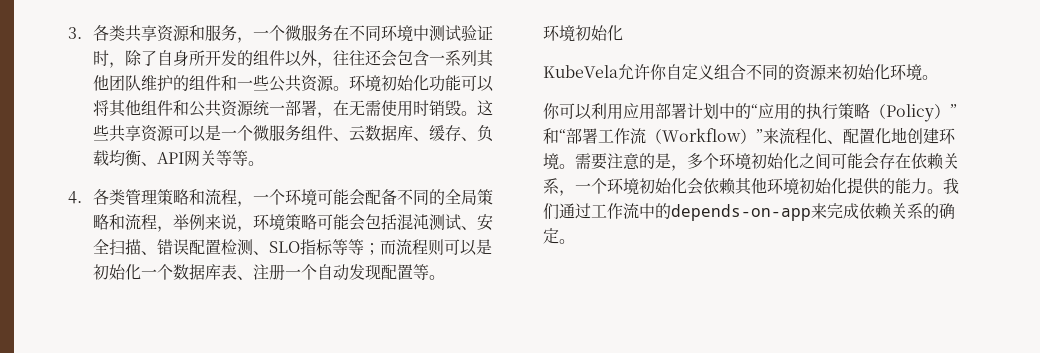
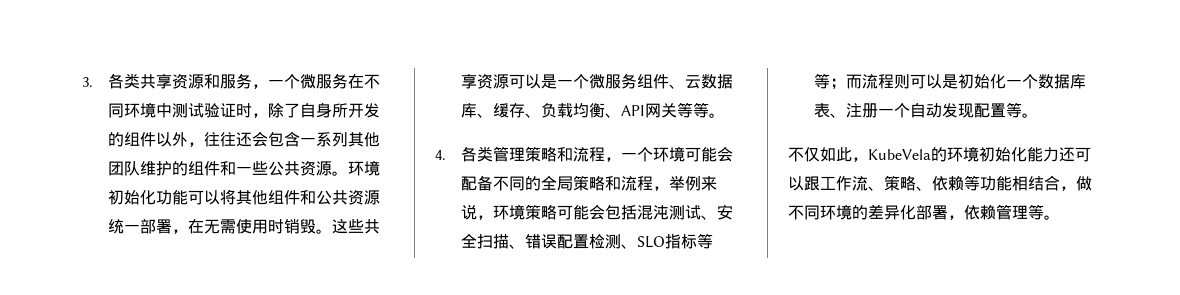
  4.各类管理策略和流程，一个环境可能会配备不同的全局策略和流程，举例来说，环境策略可能会包括混沌测试、安全扫描、错误配置检测、SLO指标等等；而流程则可以是初始化一个数据库表、注册一个自动发现配置等。
- 环境初始化
- KubeVela允许你自定义组合不同的资源来初始化环境。
- 你可以利用应用部署计划中的“应用的执行策略（Policy）”和“部署工作流（Workflow）”来流程化、配置化地创建环境。需要注意的是，多个环境初始化之间可能会存在依赖关系，一个环境初始化会依赖其他环境初始化提供的能力。我们通过工作流中的depends-on-app来完成依赖关系的确定。
+ 不仅如此，KubeVela的环境初始化能力还可以跟工作流、策略、依赖等功能相结合，做不同环境的差异化部署，依赖管理等。

